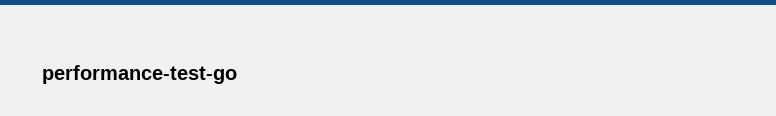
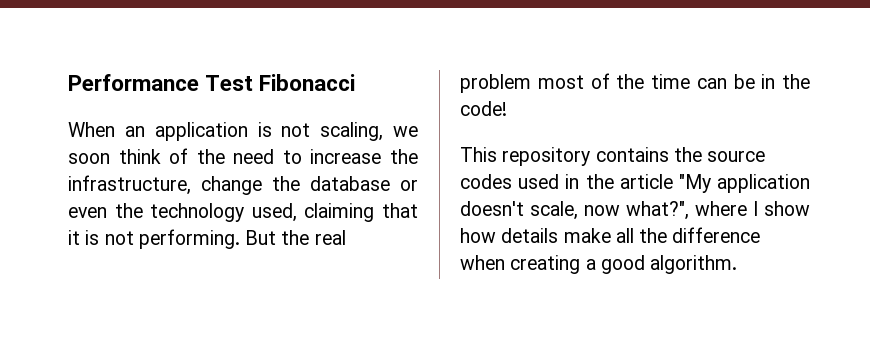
- performance-test-go
+ Performance Test Fibonacci
+ When an application is not scaling, we soon think of the need to increase the infrastructure, change the database or even the technology used, claiming that it is not performing. But the real problem most of the time can be in the code!
+ This repository contains the source codes used in the article "My application doesn't scale, now what?", where I show how details make all the difference when creating a good algorithm.

